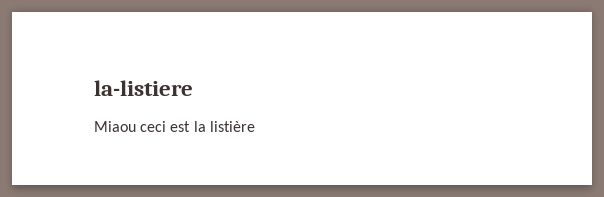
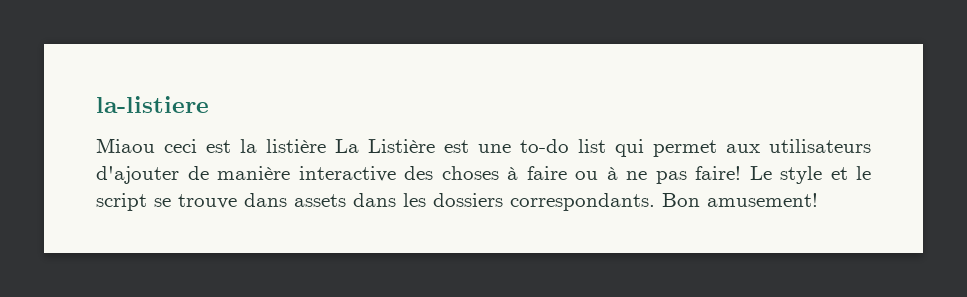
- Miaou ceci est la listière
+ Miaou ceci est la listière La Listière est une to-do list qui permet aux utilisateurs d'ajouter de manière interactive des choses à faire ou à ne pas faire! Le style et le script se trouve dans assets dans les dossiers correspondants. Bon amusement!

